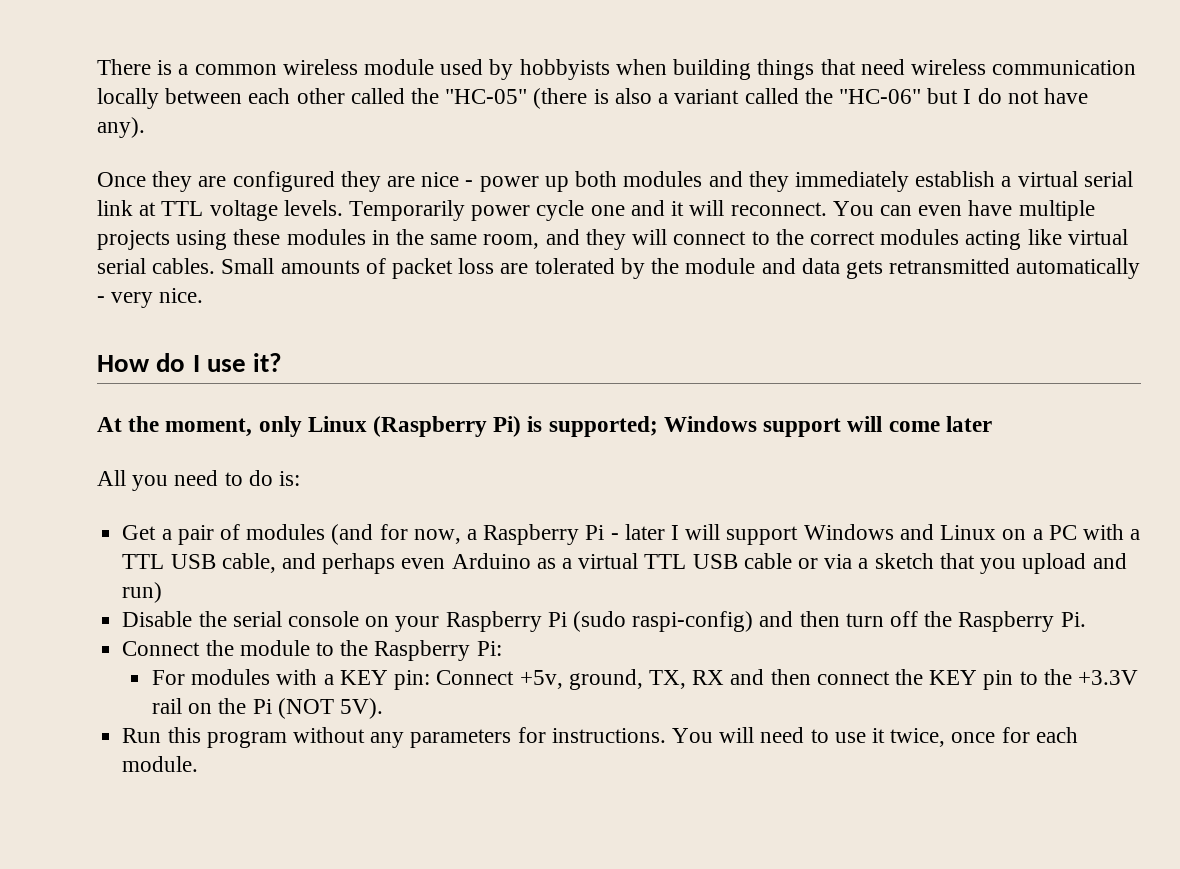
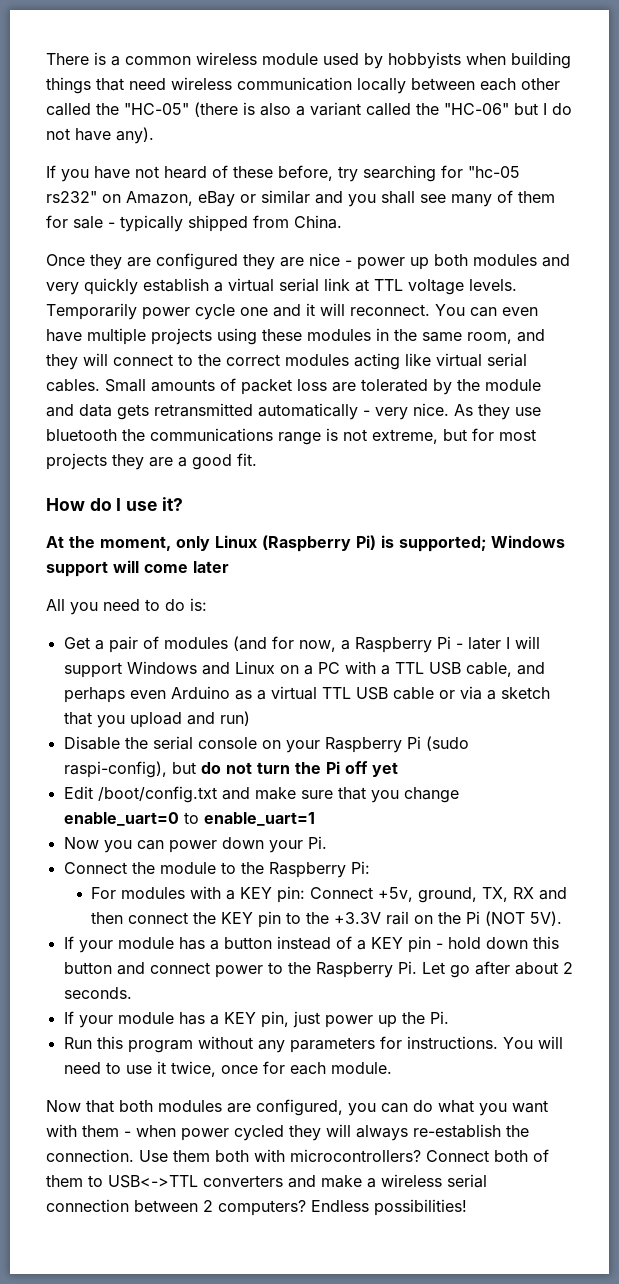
+ If you have not heard of these before, try searching for "hc-05 rs232" on Amazon, eBay or similar and you shall see many of them for sale - typically shipped from China.
- Once they are configured they are nice - power up both modules and they immediately establish a virtual serial link at TTL voltage levels.
+ Once they are configured they are nice - power up both modules and very quickly establish a virtual serial link at TTL voltage levels.
+ As they use bluetooth the communications range is not extreme, but for most projects they are a good fit.
- Disable the serial console on your Raspberry Pi (sudo raspi-config) and then turn off the Raspberry Pi.
+ Disable the serial console on your Raspberry Pi (sudo raspi-config), but do not turn the Pi off yet
+ Edit /boot/config.txt and make sure that you change enable_uart=0 to enable_uart=1
+ Now you can power down your Pi.
+ If your module has a button instead of a KEY pin - hold down this button and connect power to the Raspberry Pi. Let go after about 2 seconds.
+ If your module has a KEY pin, just power up the Pi.
+ Now that both modules are configured, you can do what you want with them - when power cycled they will always re-establish the connection. Use them both with microcontrollers? Connect both of them to USB<->TTL converters and make a wireless serial connection between 2 computers? Endless possibilities!

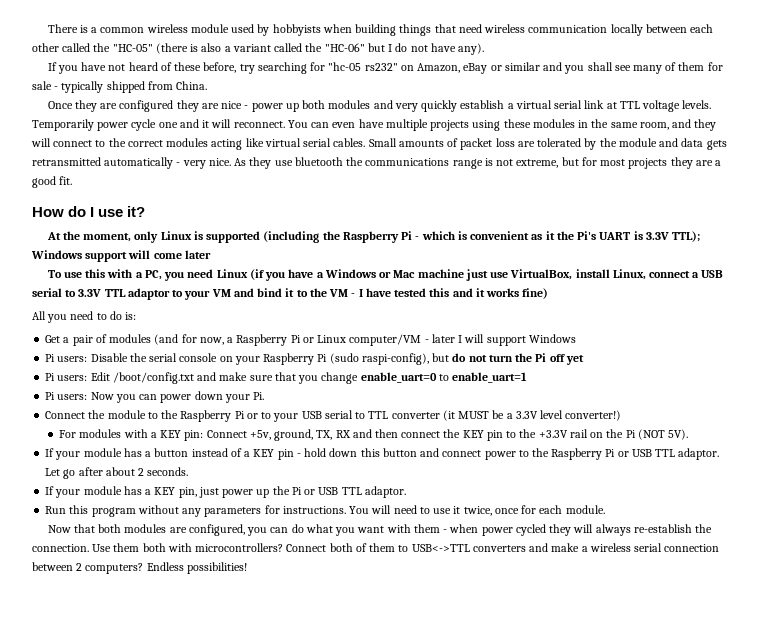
- At the moment, only Linux (Raspberry Pi) is supported; Windows support will come later
+ At the moment, only Linux is supported (including the Raspberry Pi - which is convenient as it the Pi's UART is 3.3V TTL); Windows support will come later
+ To use this with a PC, you need Linux (if you have a Windows or Mac machine just use VirtualBox, install Linux, connect a USB serial to 3.3V TTL adaptor to your VM and bind it to the VM - I have tested this and it works fine)
- Get a pair of modules (and for now, a Raspberry Pi - later I will support Windows and Linux on a PC with a TTL USB cable, and perhaps even Arduino as a virtual TTL USB cable or via a sketch that you upload and run)
- Disable the serial console on your Raspberry Pi (sudo raspi-config), but do not turn the Pi off yet
+ Get a pair of modules (and for now, a Raspberry Pi or Linux computer/VM - later I will support Windows
+ Pi users: Disable the serial console on your Raspberry Pi (sudo raspi-config), but do not turn the Pi off yet
- Edit /boot/config.txt and make sure that you change enable_uart=0 to enable_uart=1
+ Pi users: Edit /boot/config.txt and make sure that you change enable_uart=0 to enable_uart=1
- Now you can power down your Pi.
+ Pi users: Now you can power down your Pi.
- Connect the module to the Raspberry Pi:
+ Connect the module to the Raspberry Pi or to your USB serial to TTL converter (it MUST be a 3.3V level converter!)
- If your module has a button instead of a KEY pin - hold down this button and connect power to the Raspberry Pi. Let go after about 2 seconds.
+ If your module has a button instead of a KEY pin - hold down this button and connect power to the Raspberry Pi or USB TTL adaptor. Let go after about 2 seconds.
- If your module has a KEY pin, just power up the Pi.
+ If your module has a KEY pin, just power up the Pi or USB TTL adaptor.

